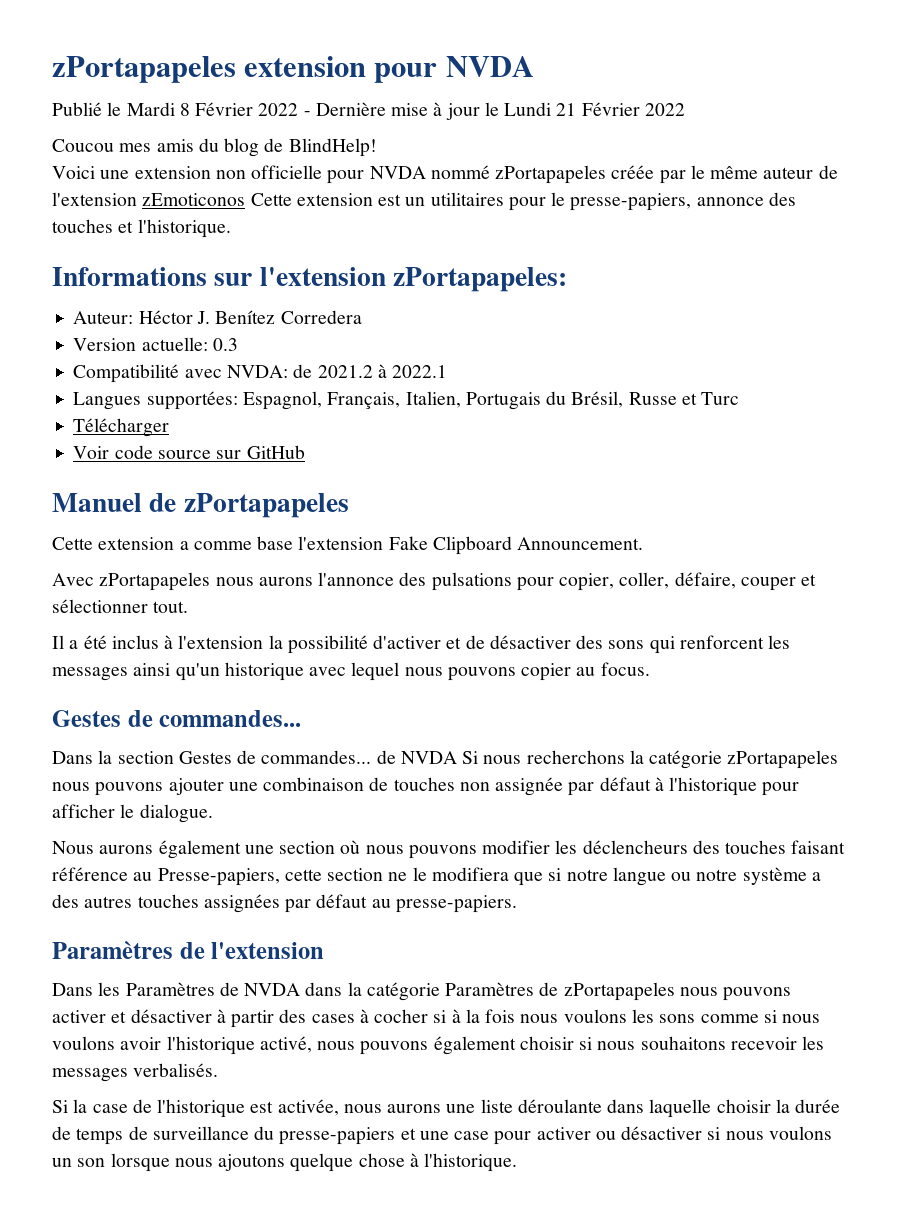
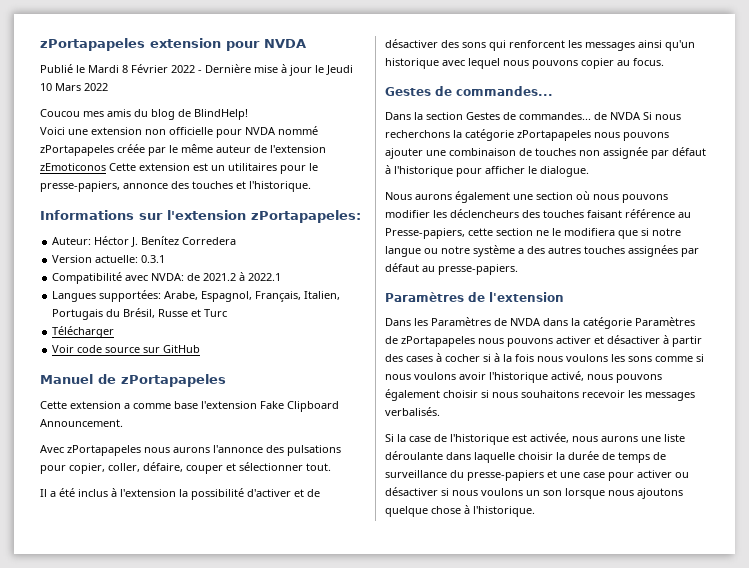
- Publié le Mardi 8 Février 2022 - Dernière mise à jour le Lundi 21 Février 2022
+ Publié le Mardi 8 Février 2022 - Dernière mise à jour le Jeudi 10 Mars 2022
- Version actuelle: 0.3
+ Version actuelle: 0.3.1
- Langues supportées: Espagnol, Français, Italien, Portugais du Brésil, Russe et Turc
+ Langues supportées: Arabe, Espagnol, Français, Italien, Portugais du Brésil, Russe et Turc

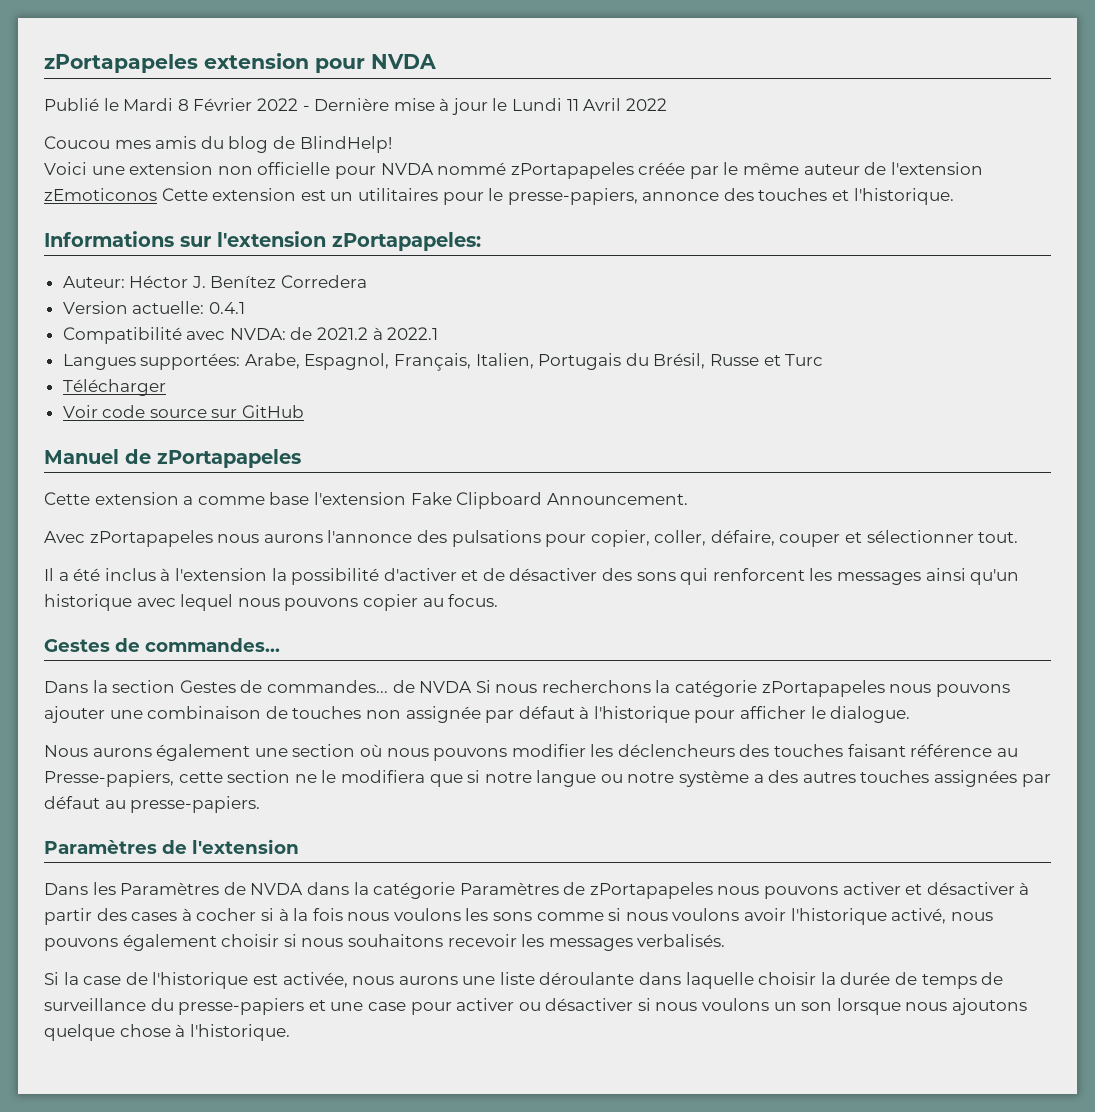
- Publié le Mardi 8 Février 2022 - Dernière mise à jour le Jeudi 10 Mars 2022
+ Publié le Mardi 8 Février 2022 - Dernière mise à jour le Lundi 11 Avril 2022
- Version actuelle: 0.3.1
+ Version actuelle: 0.4.1

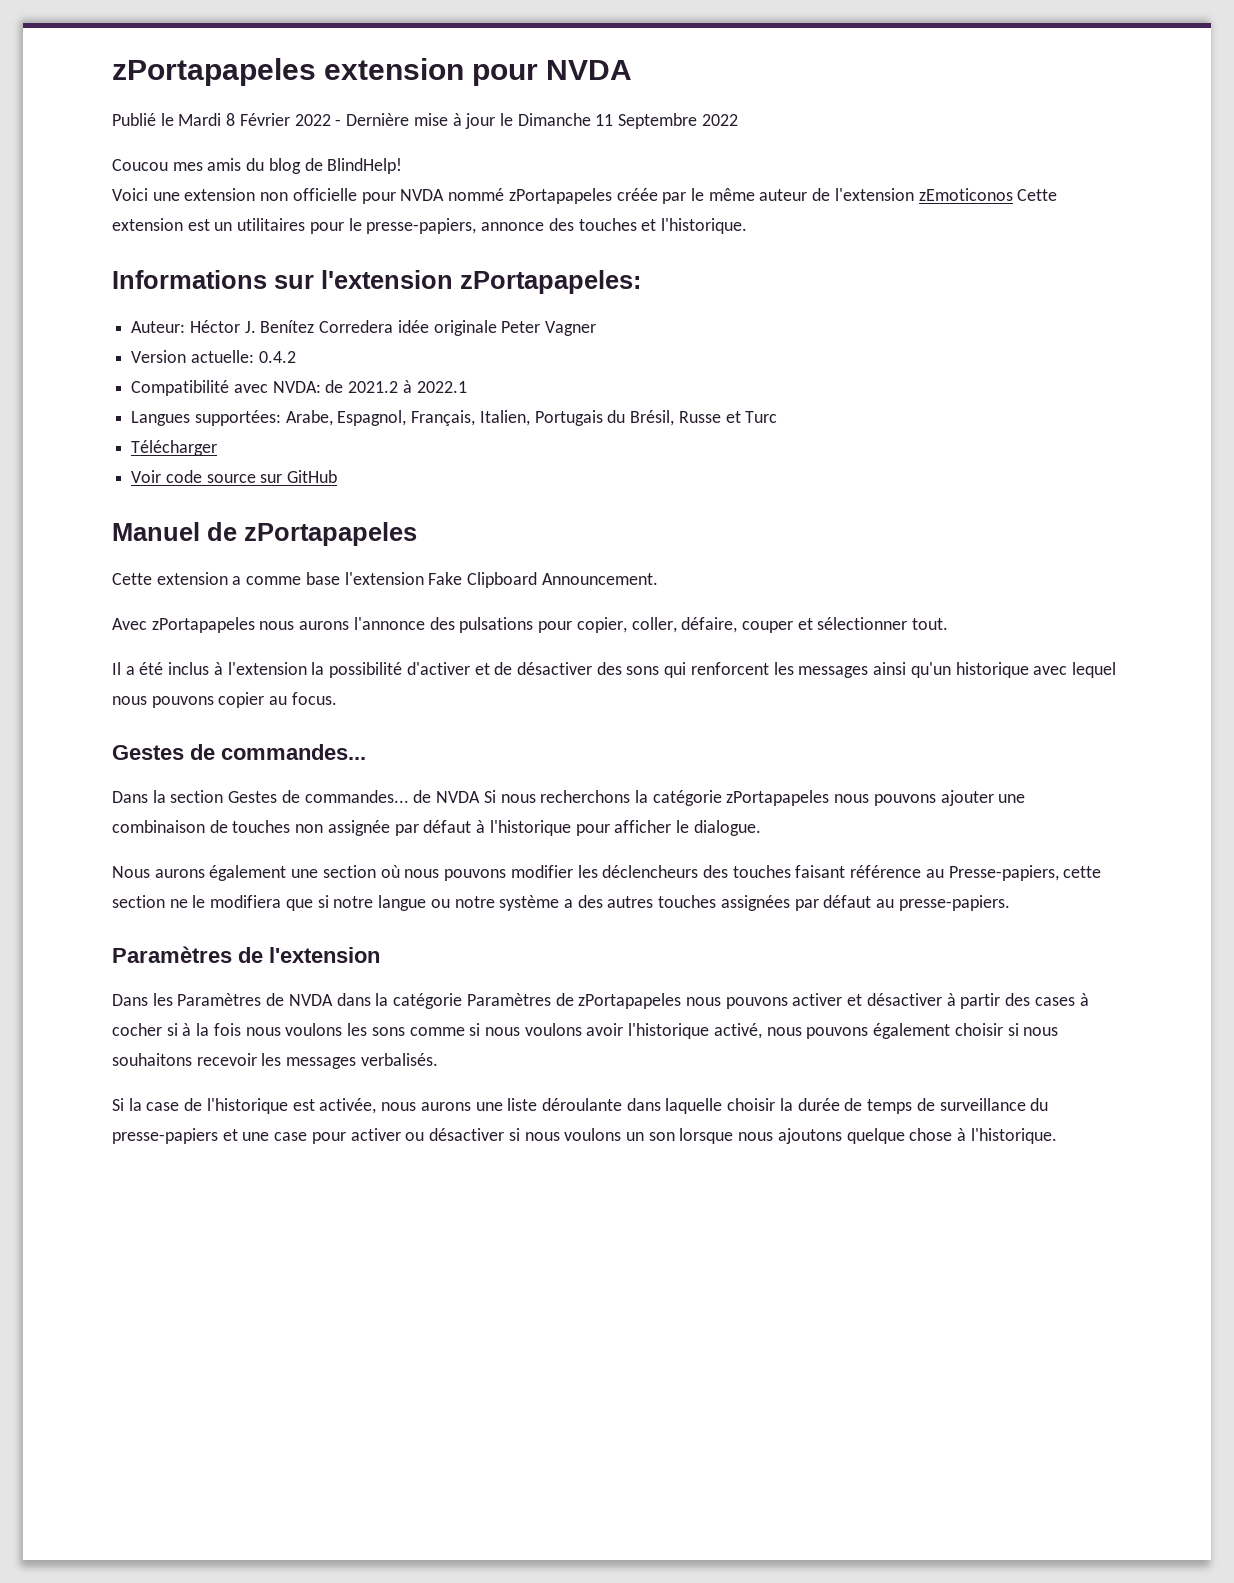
- Publié le Mardi 8 Février 2022 - Dernière mise à jour le Lundi 11 Avril 2022
+ Publié le Mardi 8 Février 2022 - Dernière mise à jour le Dimanche 11 Septembre 2022
- Auteur: Héctor J. Benítez Corredera
+ Auteur: Héctor J. Benítez Corredera idée originale Peter Vagner
- Version actuelle: 0.4.1
+ Version actuelle: 0.4.2

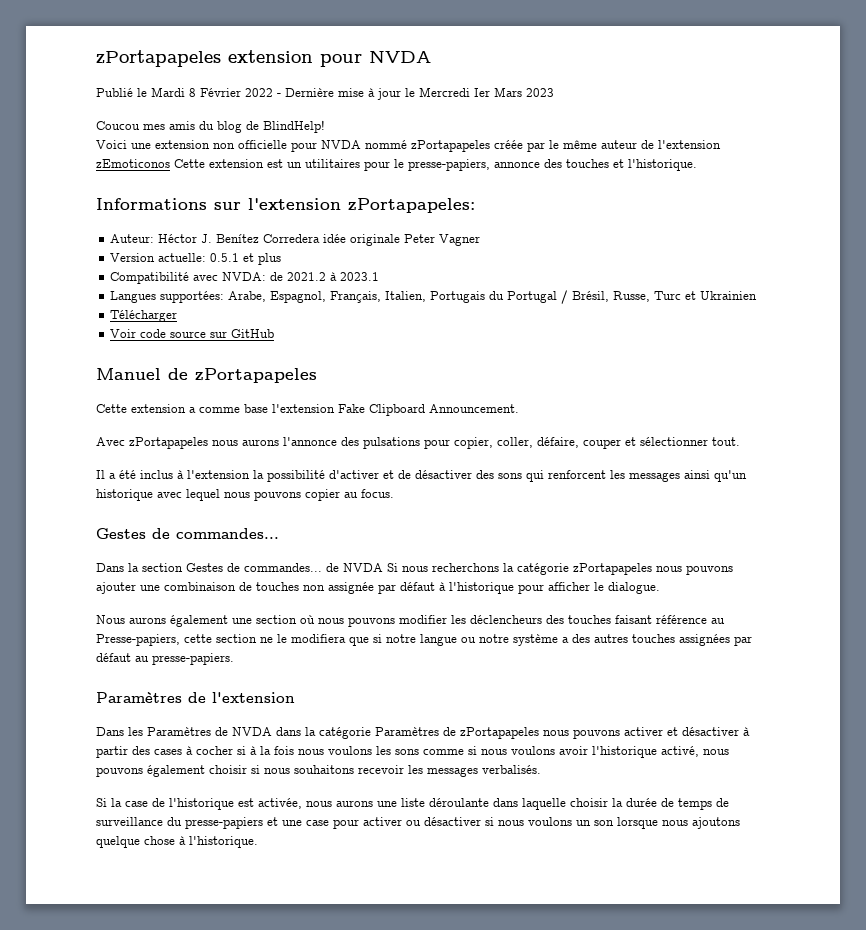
- Publié le Mardi 8 Février 2022 - Dernière mise à jour le Dimanche 11 Septembre 2022
+ Publié le Mardi 8 Février 2022 - Dernière mise à jour le Mercredi Ier Mars 2023
- Version actuelle: 0.4.2
+ Version actuelle: 0.5.1 et plus
- Compatibilité avec NVDA: de 2021.2 à 2022.1
+ Compatibilité avec NVDA: de 2021.2 à 2023.1
- Langues supportées: Arabe, Espagnol, Français, Italien, Portugais du Brésil, Russe et Turc
+ Langues supportées: Arabe, Espagnol, Français, Italien, Portugais du Portugal / Brésil, Russe, Turc et Ukrainien

